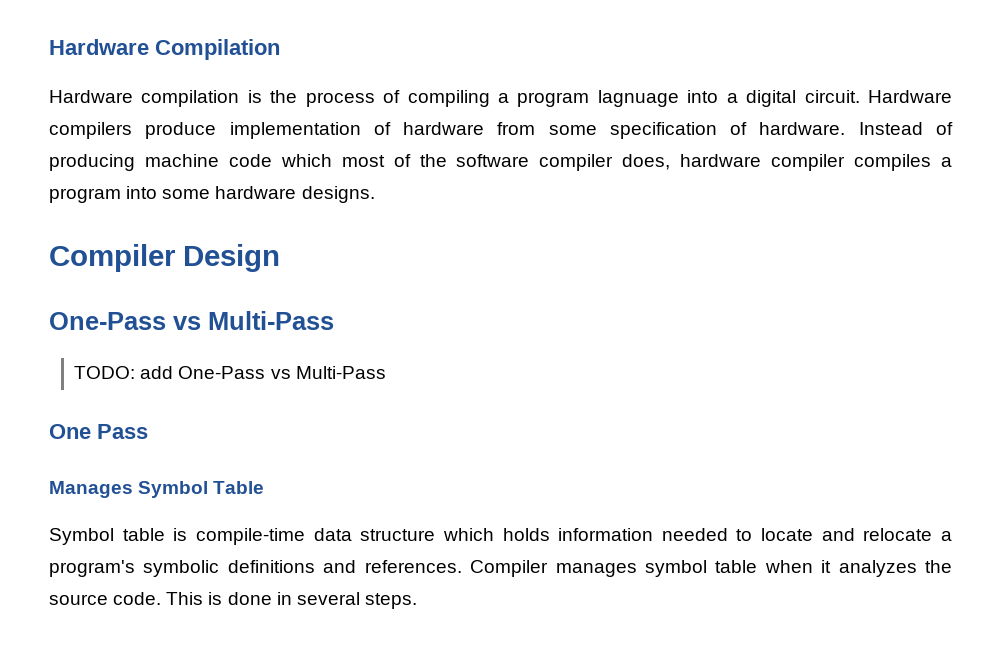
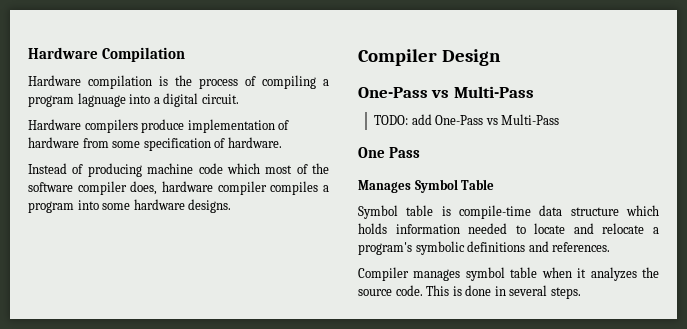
- Hardware compilation is the process of compiling a program lagnuage into a digital circuit. Hardware compilers produce implementation of hardware from some specification of hardware. Instead of producing machine code which most of the software compiler does, hardware compiler compiles a program into some hardware designs.
+ Hardware compilation is the process of compiling a program lagnuage into a digital circuit.
+ Hardware compilers produce implementation of hardware from some specification of hardware.
+ Instead of producing machine code which most of the software compiler does, hardware compiler compiles a program into some hardware designs.
- Symbol table is compile-time data structure which holds information needed to locate and relocate a program's symbolic definitions and references. Compiler manages symbol table when it analyzes the source code.
+ Symbol table is compile-time data structure which holds information needed to locate and relocate a program's symbolic definitions and references.
+ Compiler manages symbol table when it analyzes the source code.

